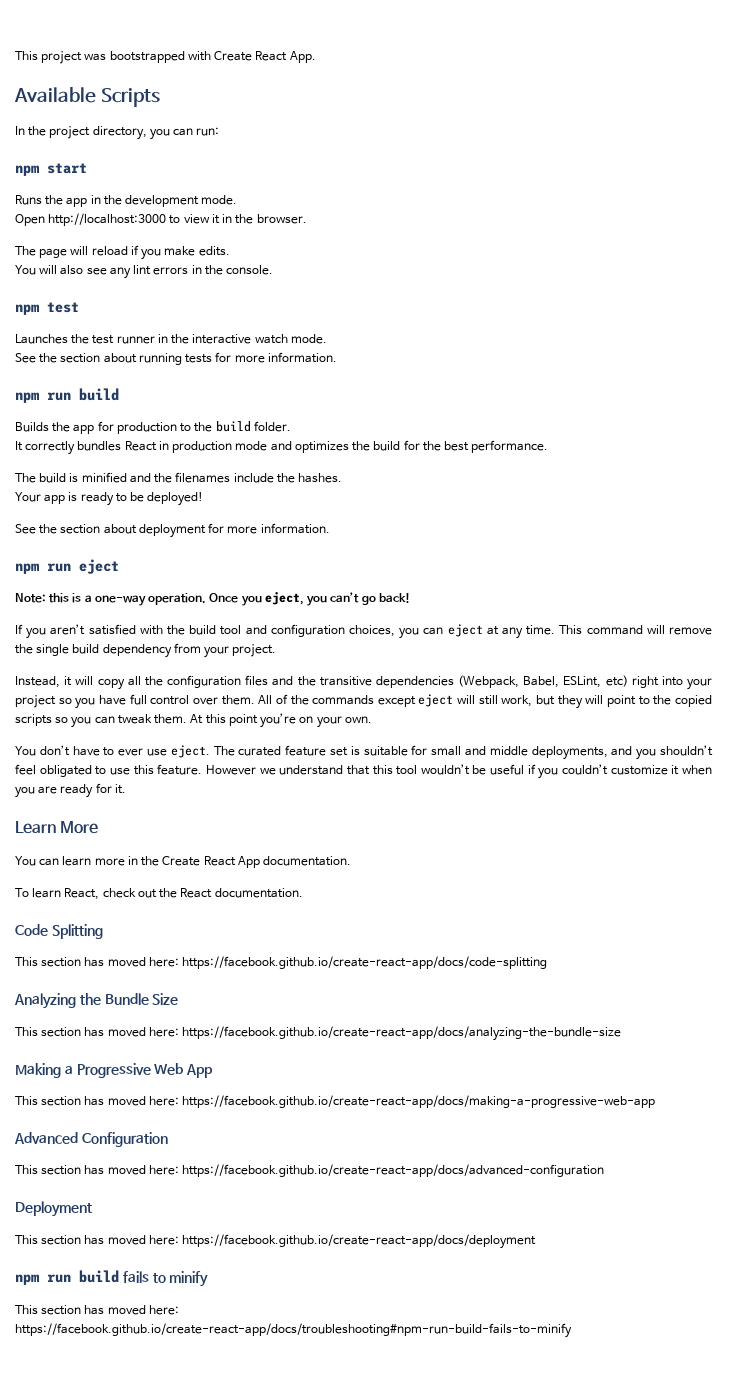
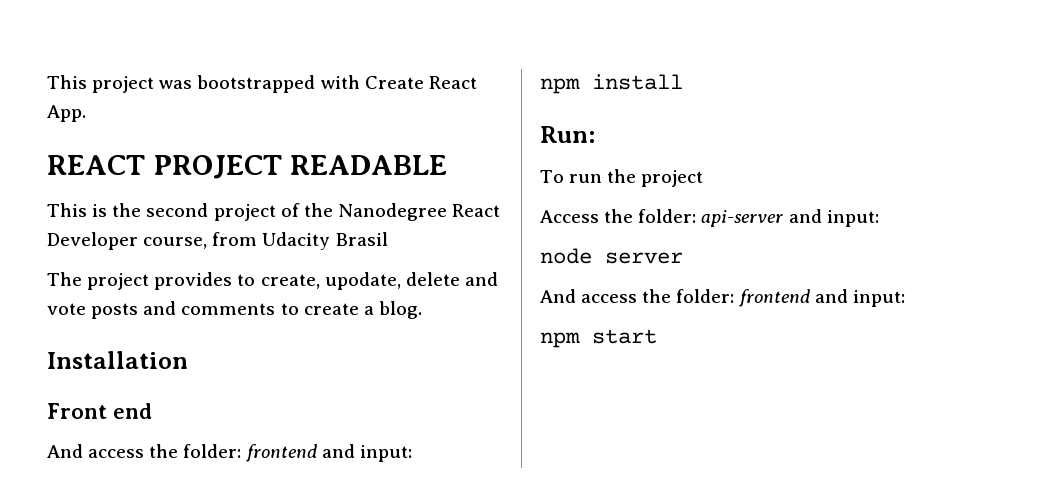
- Available Scripts
- In the project directory, you can run:
+ REACT PROJECT READABLE
+ This is the second project of the Nanodegree React Developer course, from Udacity Brasil
+ The project provides to create, upodate, delete and vote posts and comments to create a blog.
+ Installation
+ Front end
+ And access the folder: frontend and input:
+ npm install
+ Run:
+ To run the project
+ Access the folder: api-server and input:
+ node server
+ And access the folder: frontend and input:
  npm start
- Runs the app in the development mode.
- Open http://localhost:3000 to view it in the browser.
- The page will reload if you make edits.
- You will also see any lint errors in the console.
- npm test
- Launches the test runner in the interactive watch mode.
- See the section about running tests for more information.
- npm run build
- Builds the app for production to the build folder.
- It correctly bundles React in production mode and optimizes the build for the best performance.
- The build is minified and the filenames include the hashes.
- Your app is ready to be deployed!
- See the section about deployment for more information.
- npm run eject
- Note: this is a one-way operation. Once you eject, you can’t go back!
- If you aren’t satisfied with the build tool and configuration choices, you can eject at any time. This command will remove the single build dependency from your project.
- Instead, it will copy all the configuration files and the transitive dependencies (Webpack, Babel, ESLint, etc) right into your project so you have full control over them. All of the commands except eject will still work, but they will point to the copied scripts so you can tweak them. At this point you’re on your own.
- You don’t have to ever use eject. The curated feature set is suitable for small and middle deployments, and you shouldn’t feel obligated to use this feature. However we understand that this tool wouldn’t be useful if you couldn’t customize it when you are ready for it.
- Learn More
- You can learn more in the Create React App documentation.
- To learn React, check out the React documentation.
- Code Splitting
- This section has moved here: https://facebook.github.io/create-react-app/docs/code-splitting
- Analyzing the Bundle Size
- This section has moved here: https://facebook.github.io/create-react-app/docs/analyzing-the-bundle-size
- Making a Progressive Web App
- This section has moved here: https://facebook.github.io/create-react-app/docs/making-a-progressive-web-app
- Advanced Configuration
- This section has moved here: https://facebook.github.io/create-react-app/docs/advanced-configuration
- Deployment
- This section has moved here: https://facebook.github.io/create-react-app/docs/deployment
- npm run build fails to minify
- This section has moved here: https://facebook.github.io/create-react-app/docs/troubleshooting#npm-run-build-fails-to-minify

